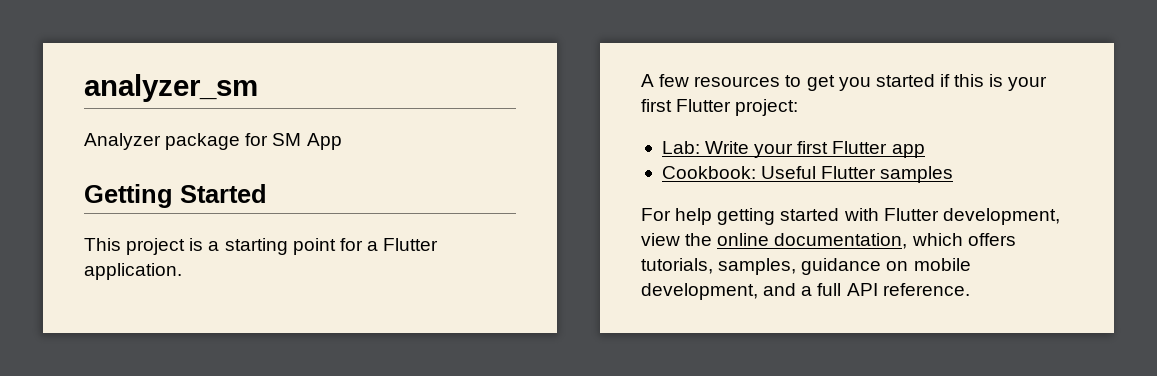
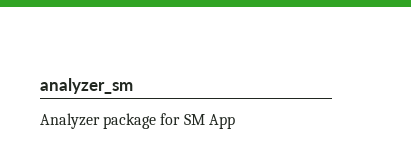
- Getting Started
- This project is a starting point for a Flutter application.
- A few resources to get you started if this is your first Flutter project:
- Lab: Write your first Flutter app
- Cookbook: Useful Flutter samples
- For help getting started with Flutter development, view the online documentation, which offers tutorials, samples, guidance on mobile development, and a full API reference.

